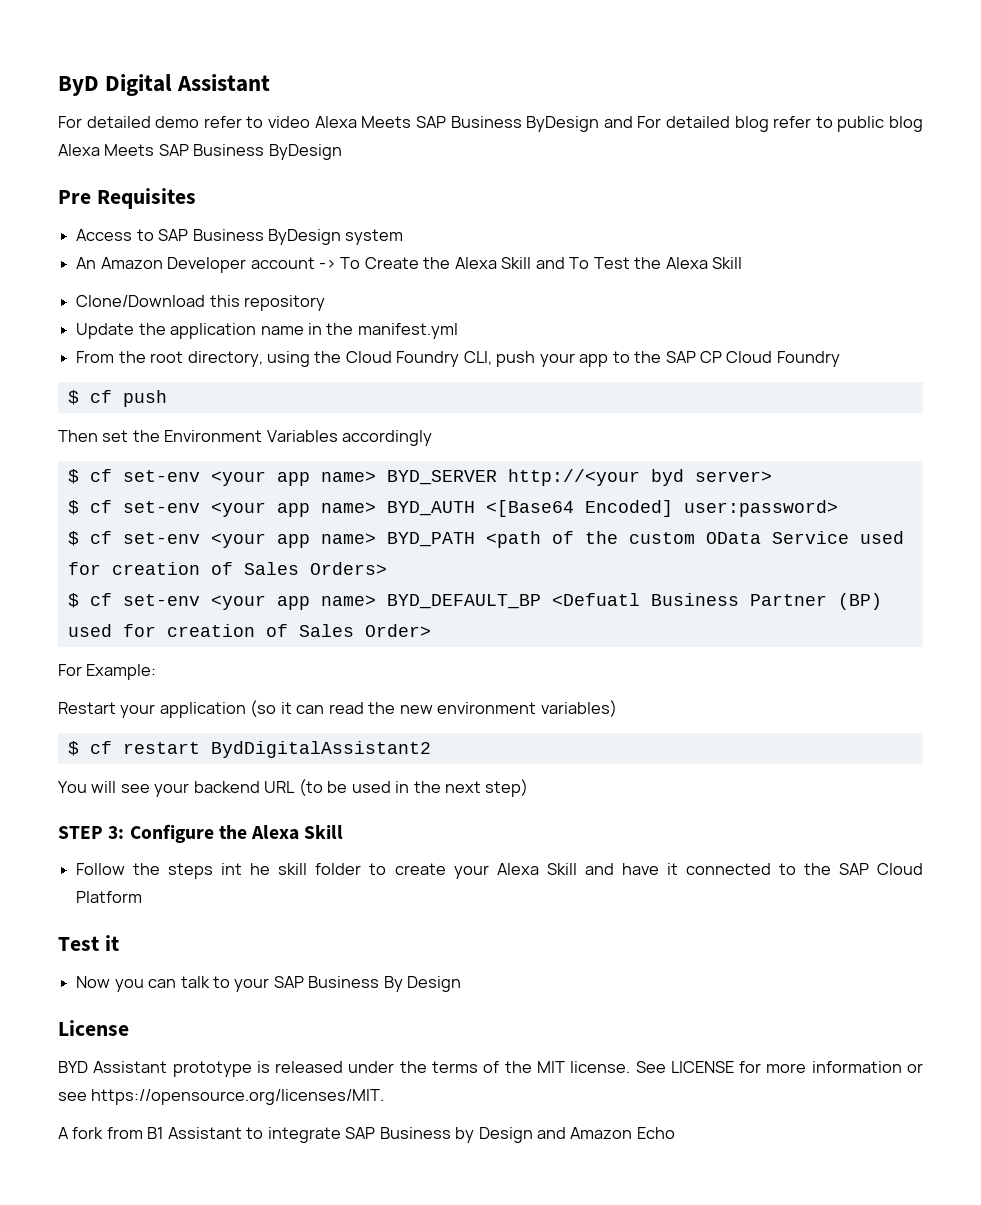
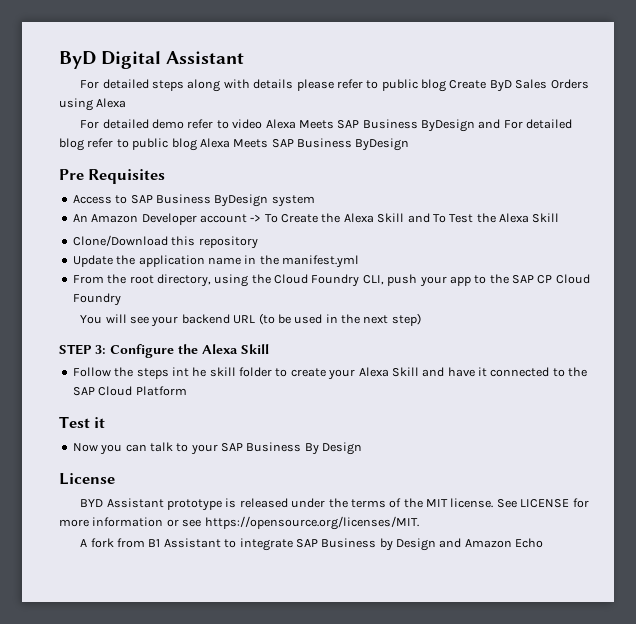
+ For detailed steps along with details please refer to public blog Create ByD Sales Orders using Alexa
- $ cf push
- Then set the Environment Variables accordingly
- $ cf set-env <your app name> BYD_SERVER http://<your byd server>
- $ cf set-env <your app name> BYD_AUTH <[Base64 Encoded] user:password>
- $ cf set-env <your app name> BYD_PATH <path of the custom OData Service used for creation of Sales Orders>
- $ cf set-env <your app name> BYD_DEFAULT_BP <Defuatl Business Partner (BP) used for creation of Sales Order>
- For Example:
- Restart your application (so it can read the new environment variables)
- $ cf restart BydDigitalAssistant2

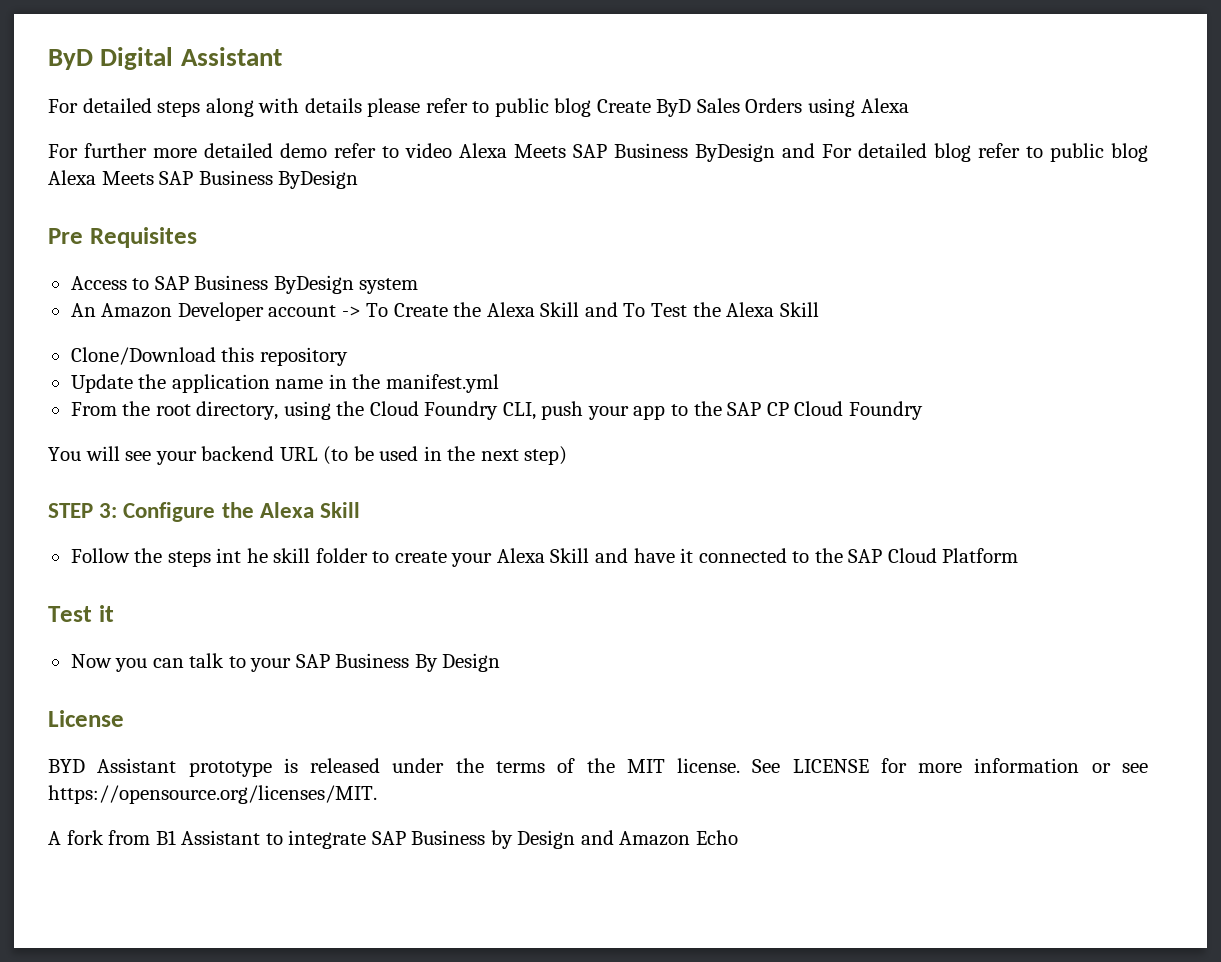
- For detailed demo refer to video Alexa Meets SAP Business ByDesign and For detailed blog refer to public blog Alexa Meets SAP Business ByDesign
+ For further more detailed demo refer to video Alexa Meets SAP Business ByDesign and For detailed blog refer to public blog Alexa Meets SAP Business ByDesign

